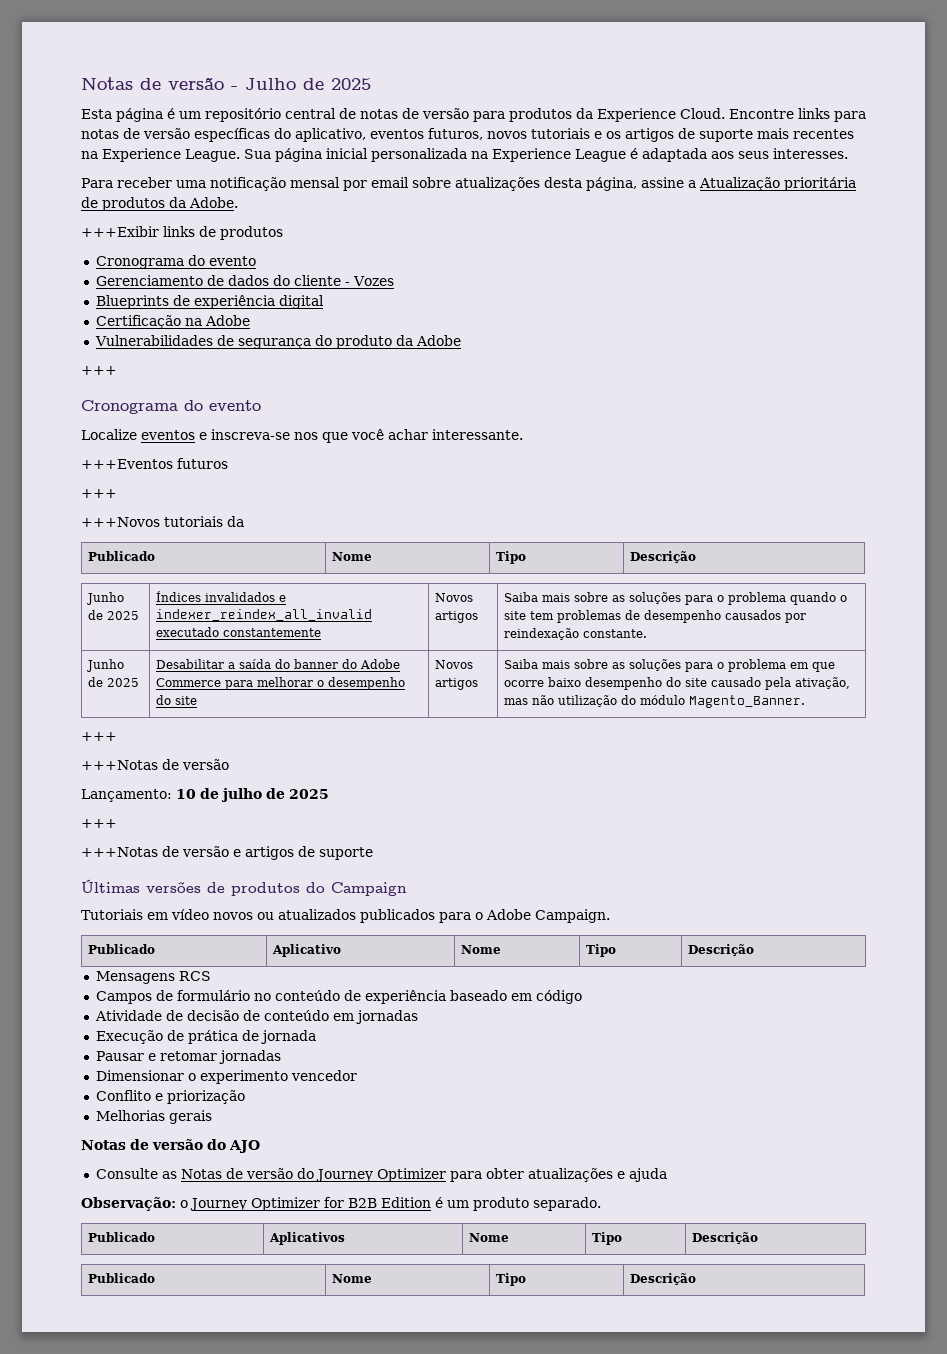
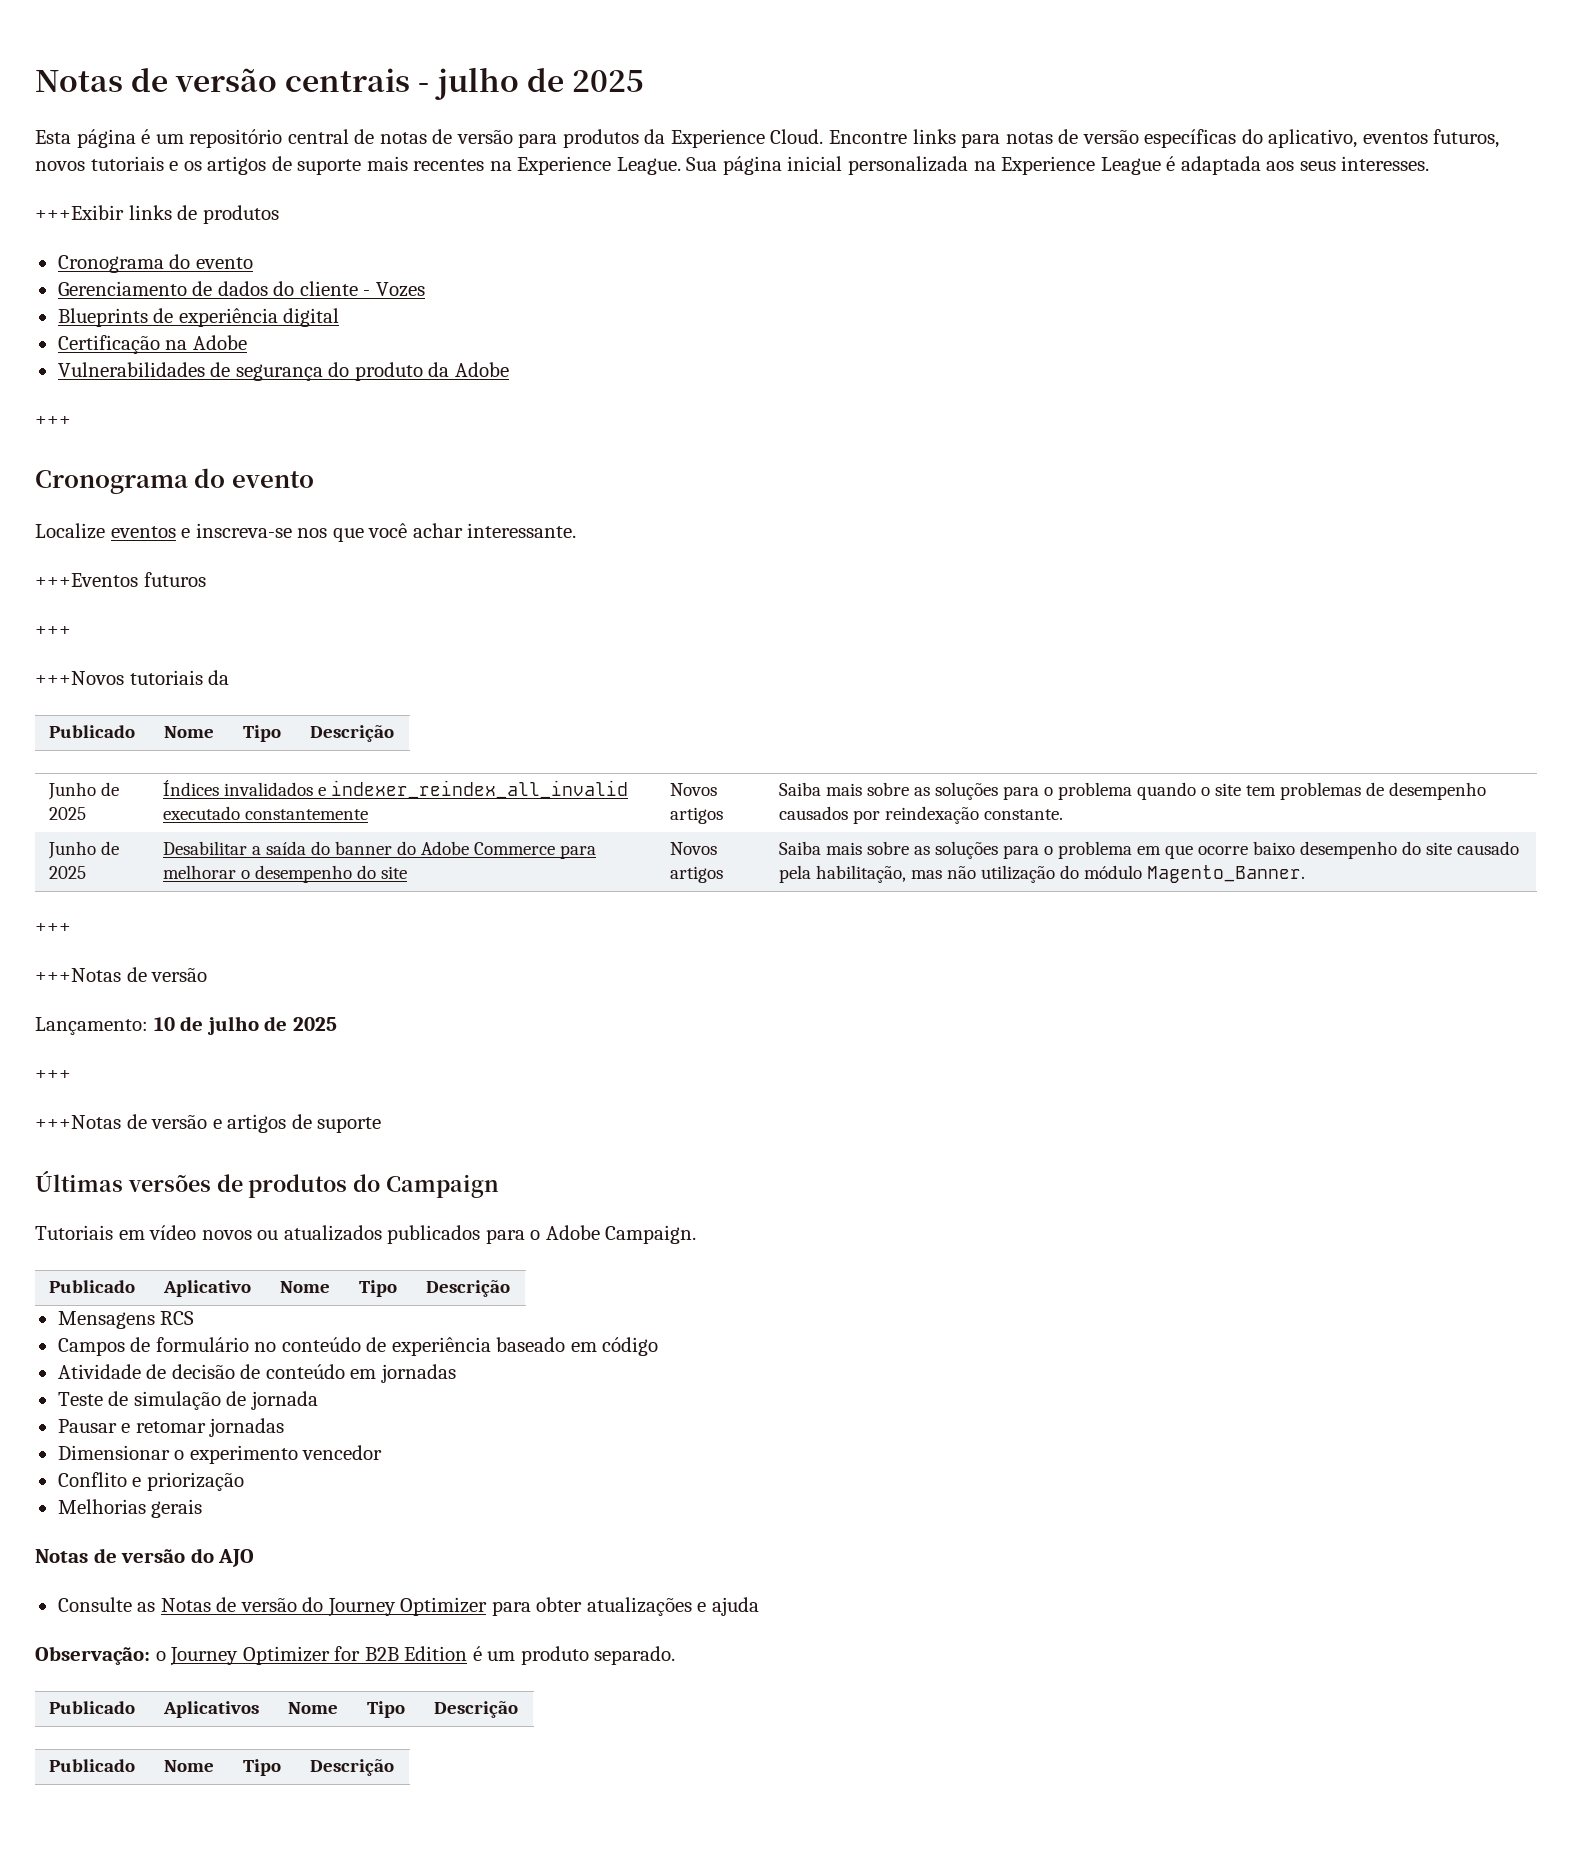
- Notas de versão - Julho de 2025
+ Notas de versão centrais - julho de 2025
- Para receber uma notificação mensal por email sobre atualizações desta página, assine a Atualização prioritária de produtos da Adobe.
- Saiba mais sobre as soluções para o problema em que ocorre baixo desempenho do site causado pela ativação, mas não utilização do módulo Magento_Banner.
+ Saiba mais sobre as soluções para o problema em que ocorre baixo desempenho do site causado pela habilitação, mas não utilização do módulo Magento_Banner.
- Execução de prática de jornada
+ Teste de simulação de jornada

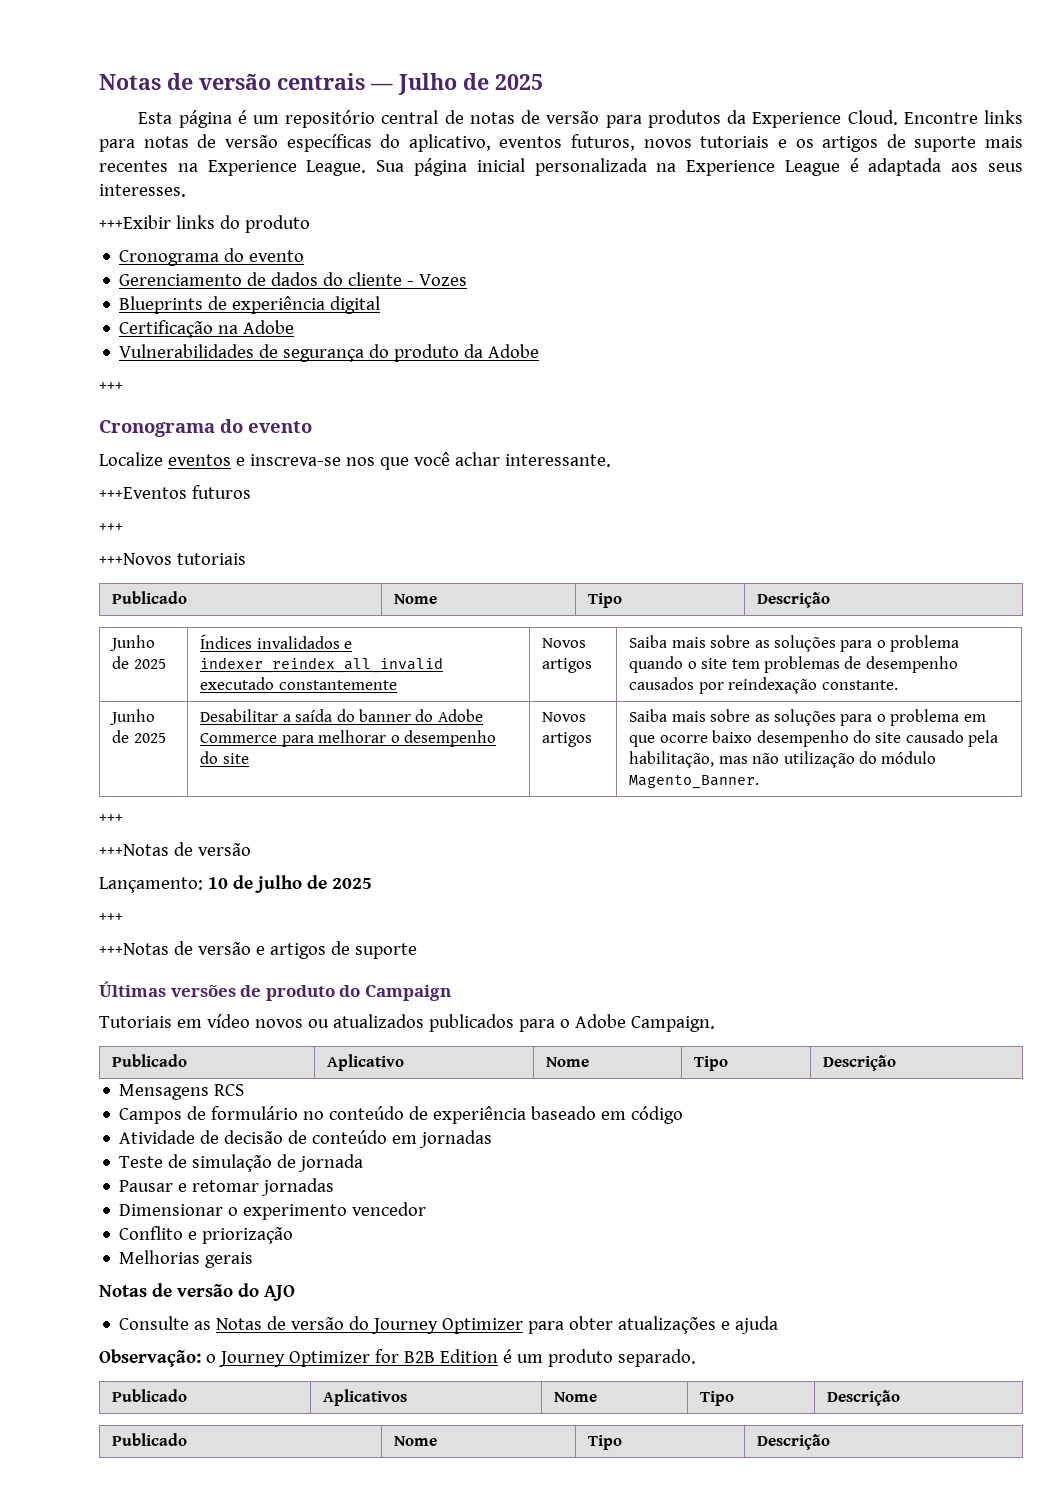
- Notas de versão centrais - julho de 2025
+ Notas de versão centrais — Julho de 2025
- +++Exibir links de produtos
+ +++Exibir links do produto
- +++Novos tutoriais da
+ +++Novos tutoriais
- Últimas versões de produtos do Campaign
+ Últimas versões de produto do Campaign

